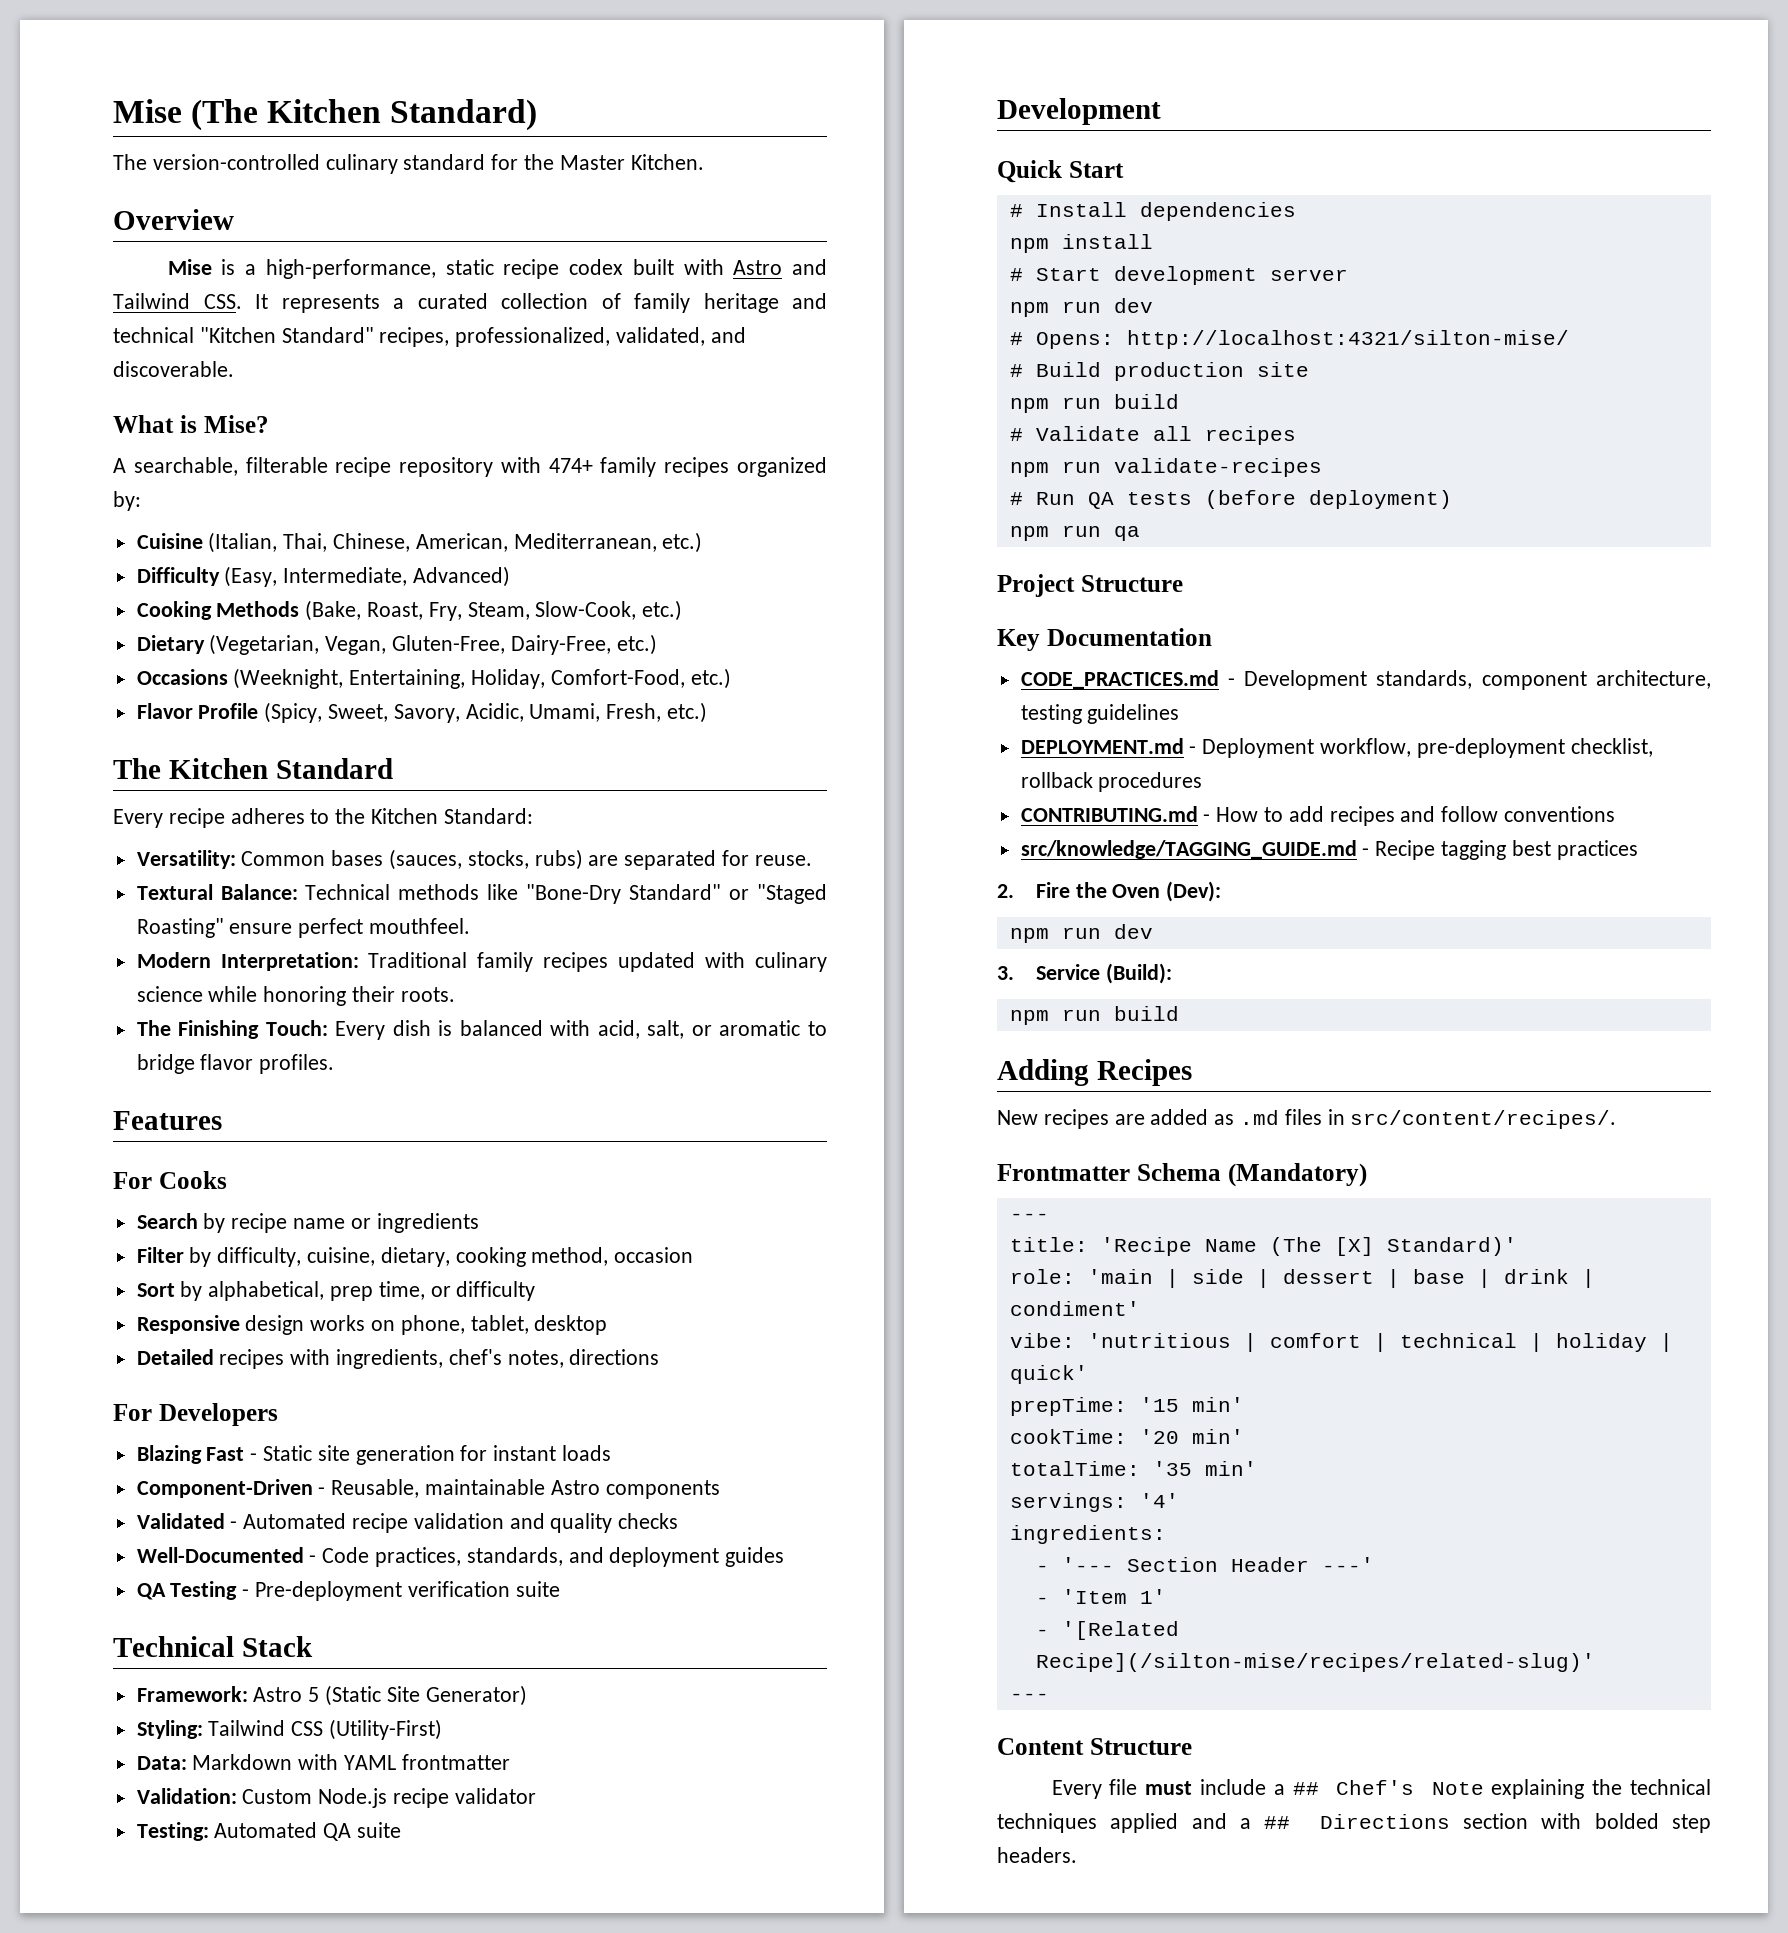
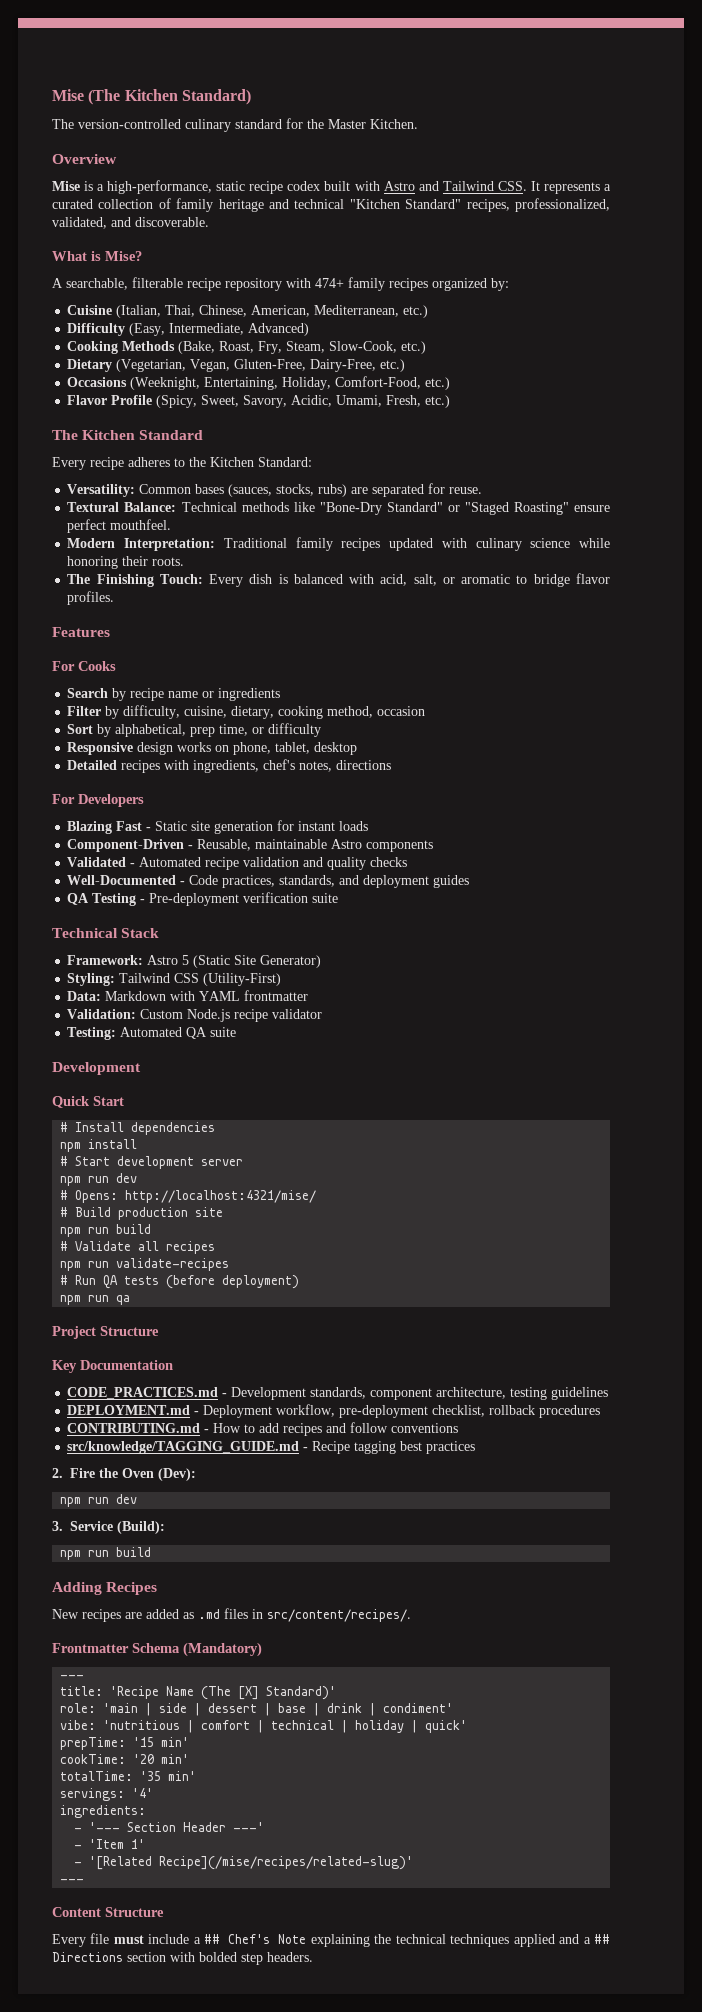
- # Opens: http://localhost:4321/silton-mise/
+ # Opens: http://localhost:4321/mise/
- - '[Related Recipe](/silton-mise/recipes/related-slug)'
+ - '[Related Recipe](/mise/recipes/related-slug)'

